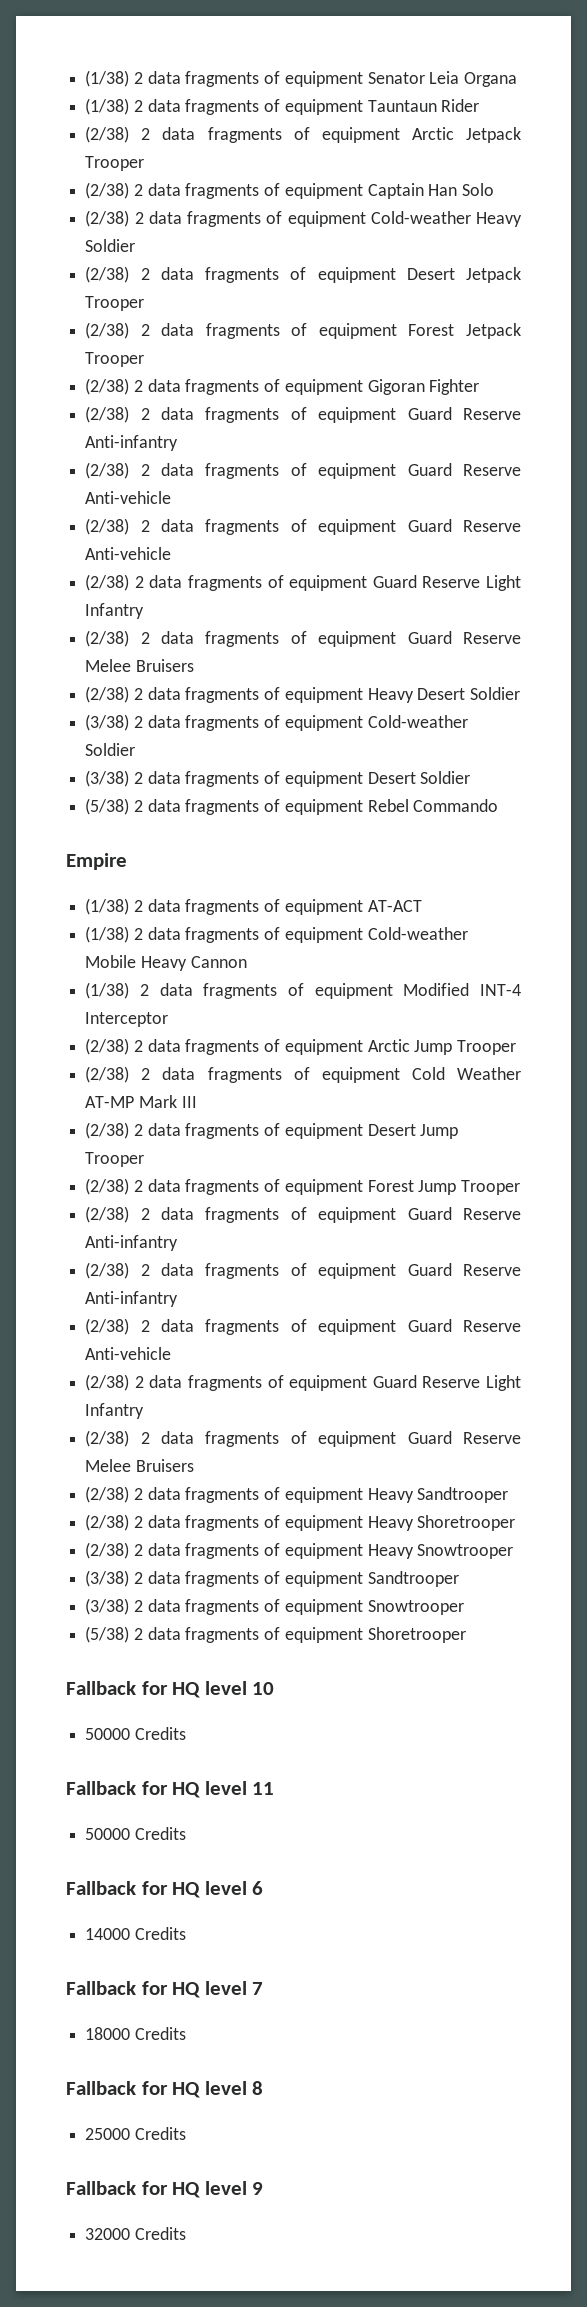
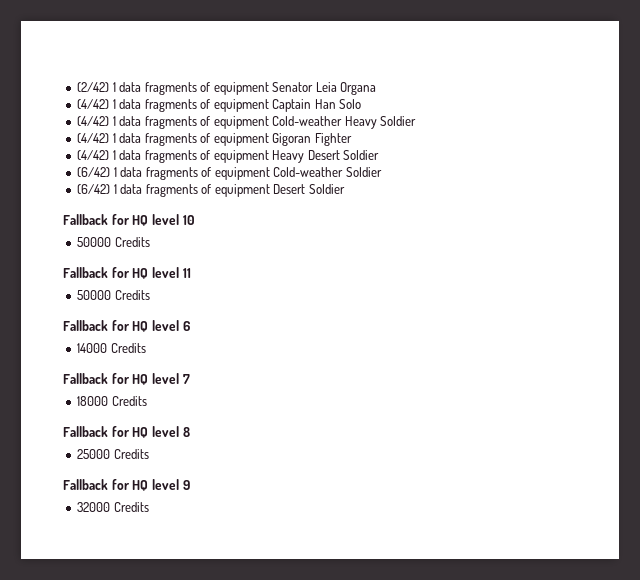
- (1/38) 2 data fragments of equipment Senator Leia Organa
+ (2/42) 1 data fragments of equipment Senator Leia Organa
- (1/38) 2 data fragments of equipment Tauntaun Rider
- (2/38) 2 data fragments of equipment Arctic Jetpack Trooper
- (2/38) 2 data fragments of equipment Captain Han Solo
+ (4/42) 1 data fragments of equipment Captain Han Solo
- (2/38) 2 data fragments of equipment Cold-weather Heavy Soldier
+ (4/42) 1 data fragments of equipment Cold-weather Heavy Soldier
- (2/38) 2 data fragments of equipment Desert Jetpack Trooper
- (2/38) 2 data fragments of equipment Forest Jetpack Trooper
- (2/38) 2 data fragments of equipment Gigoran Fighter
- (2/38) 2 data fragments of equipment Guard Reserve Anti-infantry
- (2/38) 2 data fragments of equipment Guard Reserve Anti-vehicle
- (2/38) 2 data fragments of equipment Guard Reserve Anti-vehicle
- (2/38) 2 data fragments of equipment Guard Reserve Light Infantry
- (2/38) 2 data fragments of equipment Guard Reserve Melee Bruisers
- (2/38) 2 data fragments of equipment Heavy Desert Soldier
+ (4/42) 1 data fragments of equipment Gigoran Fighter
+ (4/42) 1 data fragments of equipment Heavy Desert Soldier
- (3/38) 2 data fragments of equipment Cold-weather Soldier
+ (6/42) 1 data fragments of equipment Cold-weather Soldier
- (3/38) 2 data fragments of equipment Desert Soldier
+ (6/42) 1 data fragments of equipment Desert Soldier
- (5/38) 2 data fragments of equipment Rebel Commando
- Empire
- (1/38) 2 data fragments of equipment AT-ACT
- (1/38) 2 data fragments of equipment Cold-weather Mobile Heavy Cannon
- (1/38) 2 data fragments of equipment Modified INT-4 Interceptor
- (2/38) 2 data fragments of equipment Arctic Jump Trooper
- (2/38) 2 data fragments of equipment Cold Weather AT-MP Mark III
- (2/38) 2 data fragments of equipment Desert Jump Trooper
- (2/38) 2 data fragments of equipment Forest Jump Trooper
- (2/38) 2 data fragments of equipment Guard Reserve Anti-infantry
- (2/38) 2 data fragments of equipment Guard Reserve Anti-infantry
- (2/38) 2 data fragments of equipment Guard Reserve Anti-vehicle
- (2/38) 2 data fragments of equipment Guard Reserve Light Infantry
- (2/38) 2 data fragments of equipment Guard Reserve Melee Bruisers
- (2/38) 2 data fragments of equipment Heavy Sandtrooper
- (2/38) 2 data fragments of equipment Heavy Shoretrooper
- (2/38) 2 data fragments of equipment Heavy Snowtrooper
- (3/38) 2 data fragments of equipment Sandtrooper
- (3/38) 2 data fragments of equipment Snowtrooper
- (5/38) 2 data fragments of equipment Shoretrooper

